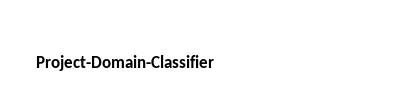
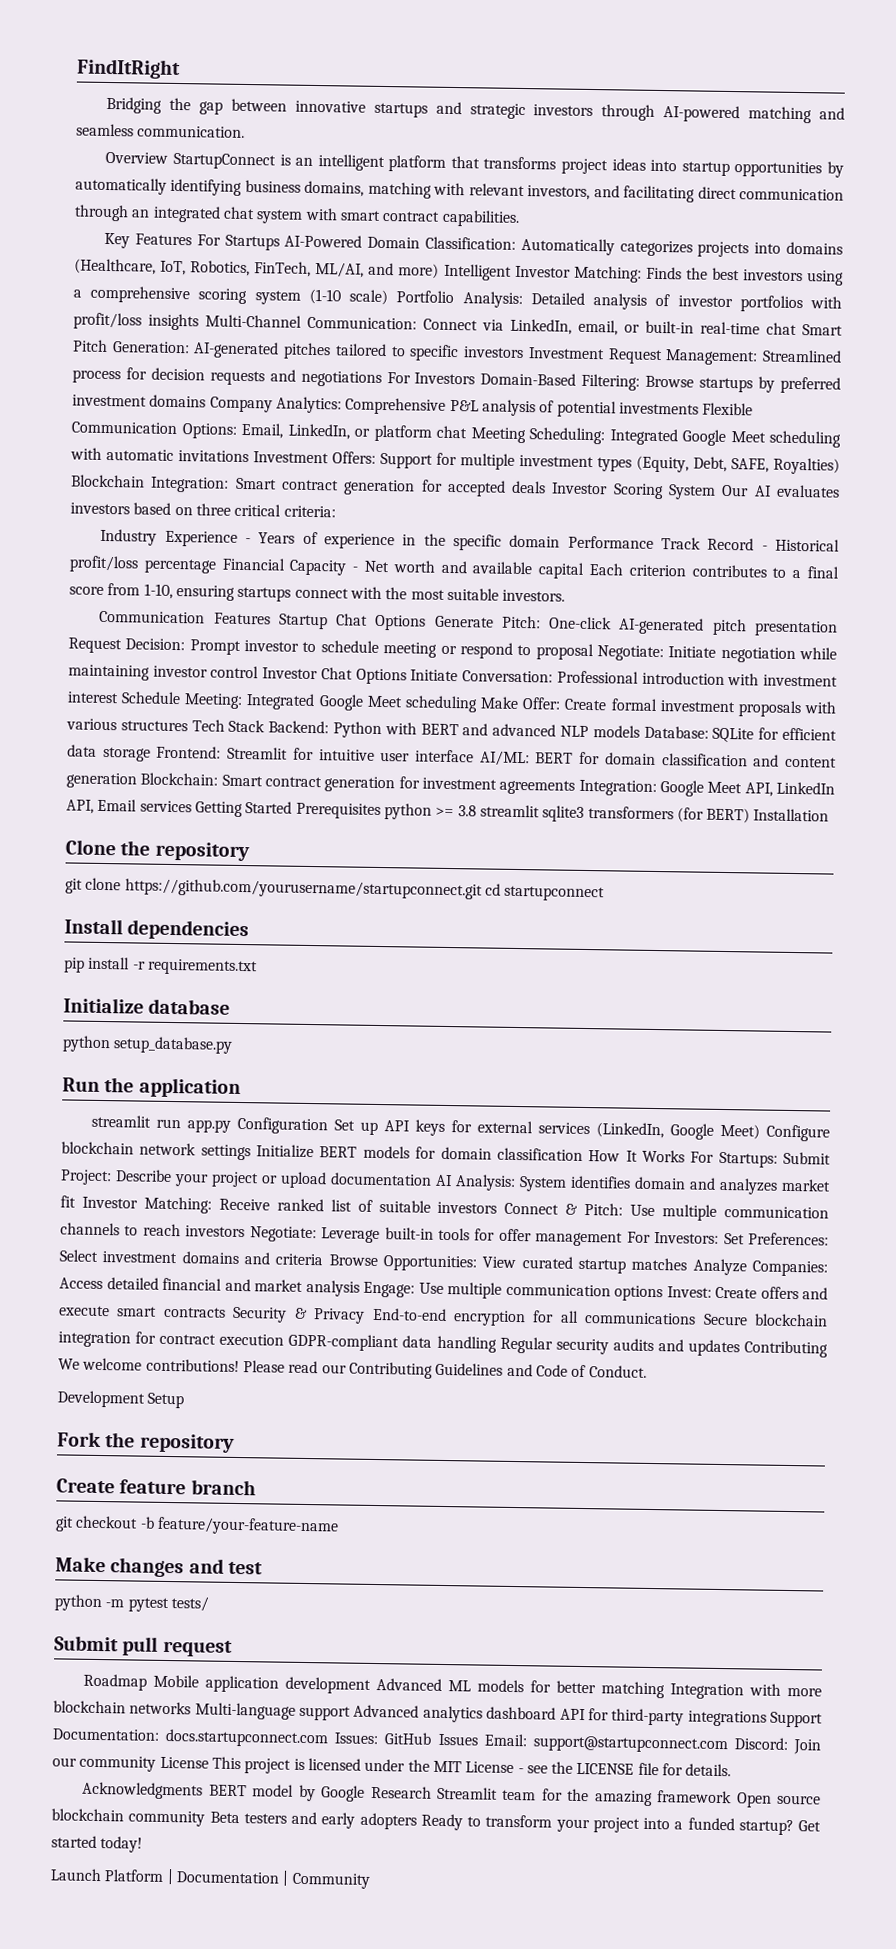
- Project-Domain-Classifier
+ FindItRight
+ Bridging the gap between innovative startups and strategic investors through AI-powered matching and seamless communication.
+ Overview StartupConnect is an intelligent platform that transforms project ideas into startup opportunities by automatically identifying business domains, matching with relevant investors, and facilitating direct communication through an integrated chat system with smart contract capabilities.
+ Key Features For Startups AI-Powered Domain Classification: Automatically categorizes projects into domains (Healthcare, IoT, Robotics, FinTech, ML/AI, and more) Intelligent Investor Matching: Finds the best investors using a comprehensive scoring system (1-10 scale) Portfolio Analysis: Detailed analysis of investor portfolios with profit/loss insights Multi-Channel Communication: Connect via LinkedIn, email, or built-in real-time chat Smart Pitch Generation: AI-generated pitches tailored to specific investors Investment Request Management: Streamlined process for decision requests and negotiations For Investors Domain-Based Filtering: Browse startups by preferred investment domains Company Analytics: Comprehensive P&L analysis of potential investments Flexible Communication Options: Email, LinkedIn, or platform chat Meeting Scheduling: Integrated Google Meet scheduling with automatic invitations Investment Offers: Support for multiple investment types (Equity, Debt, SAFE, Royalties) Blockchain Integration: Smart contract generation for accepted deals Investor Scoring System Our AI evaluates investors based on three critical criteria:
+ Industry Experience - Years of experience in the specific domain Performance Track Record - Historical profit/loss percentage Financial Capacity - Net worth and available capital Each criterion contributes to a final score from 1-10, ensuring startups connect with the most suitable investors.
+ Communication Features Startup Chat Options Generate Pitch: One-click AI-generated pitch presentation Request Decision: Prompt investor to schedule meeting or respond to proposal Negotiate: Initiate negotiation while maintaining investor control Investor Chat Options Initiate Conversation: Professional introduction with investment interest Schedule Meeting: Integrated Google Meet scheduling Make Offer: Create formal investment proposals with various structures Tech Stack Backend: Python with BERT and advanced NLP models Database: SQLite for efficient data storage Frontend: Streamlit for intuitive user interface AI/ML: BERT for domain classification and content generation Blockchain: Smart contract generation for investment agreements Integration: Google Meet API, LinkedIn API, Email services Getting Started Prerequisites python >= 3.8 streamlit sqlite3 transformers (for BERT) Installation
+ Clone the repository
+ git clone https://github.com/yourusername/startupconnect.git cd startupconnect
+ Install dependencies
+ pip install -r requirements.txt
+ Initialize database
+ python setup_database.py
+ Run the application
+ streamlit run app.py Configuration Set up API keys for external services (LinkedIn, Google Meet) Configure blockchain network settings Initialize BERT models for domain classification How It Works For Startups: Submit Project: Describe your project or upload documentation AI Analysis: System identifies domain and analyzes market fit Investor Matching: Receive ranked list of suitable investors Connect & Pitch: Use multiple communication channels to reach investors Negotiate: Leverage built-in tools for offer management For Investors: Set Preferences: Select investment domains and criteria Browse Opportunities: View curated startup matches Analyze Companies: Access detailed financial and market analysis Engage: Use multiple communication options Invest: Create offers and execute smart contracts Security & Privacy End-to-end encryption for all communications Secure blockchain integration for contract execution GDPR-compliant data handling Regular security audits and updates Contributing We welcome contributions! Please read our Contributing Guidelines and Code of Conduct.
+ Development Setup
+ Fork the repository
+ Create feature branch
+ git checkout -b feature/your-feature-name
+ Make changes and test
+ python -m pytest tests/
+ Submit pull request
+ Roadmap Mobile application development Advanced ML models for better matching Integration with more blockchain networks Multi-language support Advanced analytics dashboard API for third-party integrations Support Documentation: docs.startupconnect.com Issues: GitHub Issues Email: support@startupconnect.com Discord: Join our community License This project is licensed under the MIT License - see the LICENSE file for details.
+ Acknowledgments BERT model by Google Research Streamlit team for the amazing framework Open source blockchain community Beta testers and early adopters Ready to transform your project into a funded startup? Get started today!
+ Launch Platform | Documentation | Community

